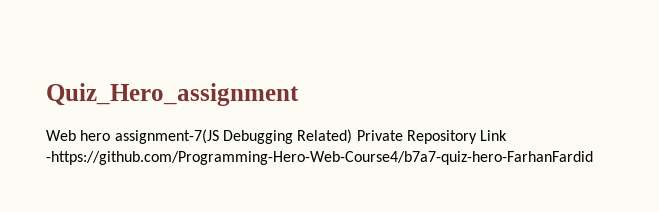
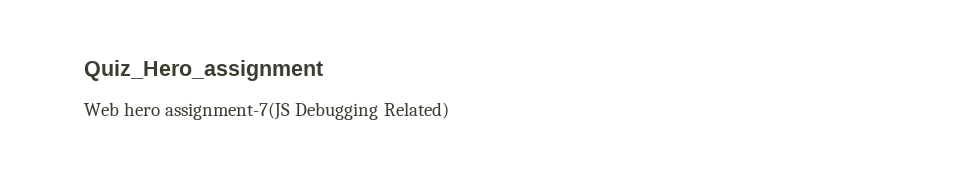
- Web hero assignment-7(JS Debugging Related) Private Repository Link -https://github.com/Programming-Hero-Web-Course4/b7a7-quiz-hero-FarhanFardid
+ Web hero assignment-7(JS Debugging Related)

